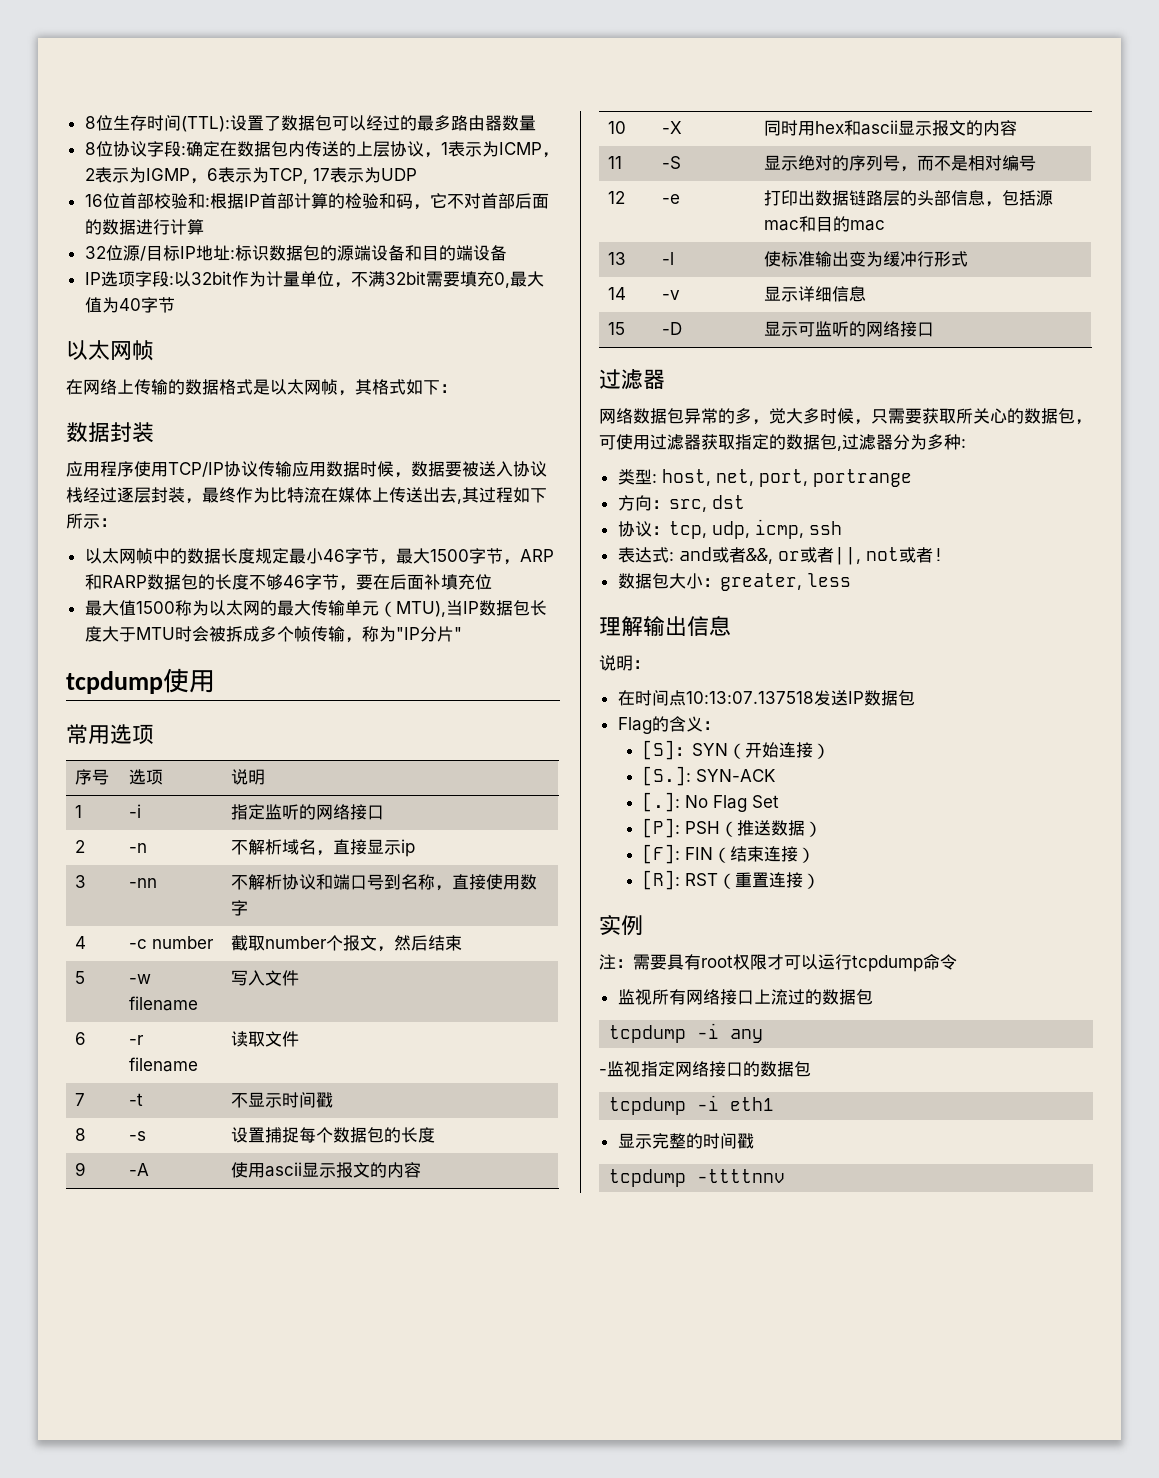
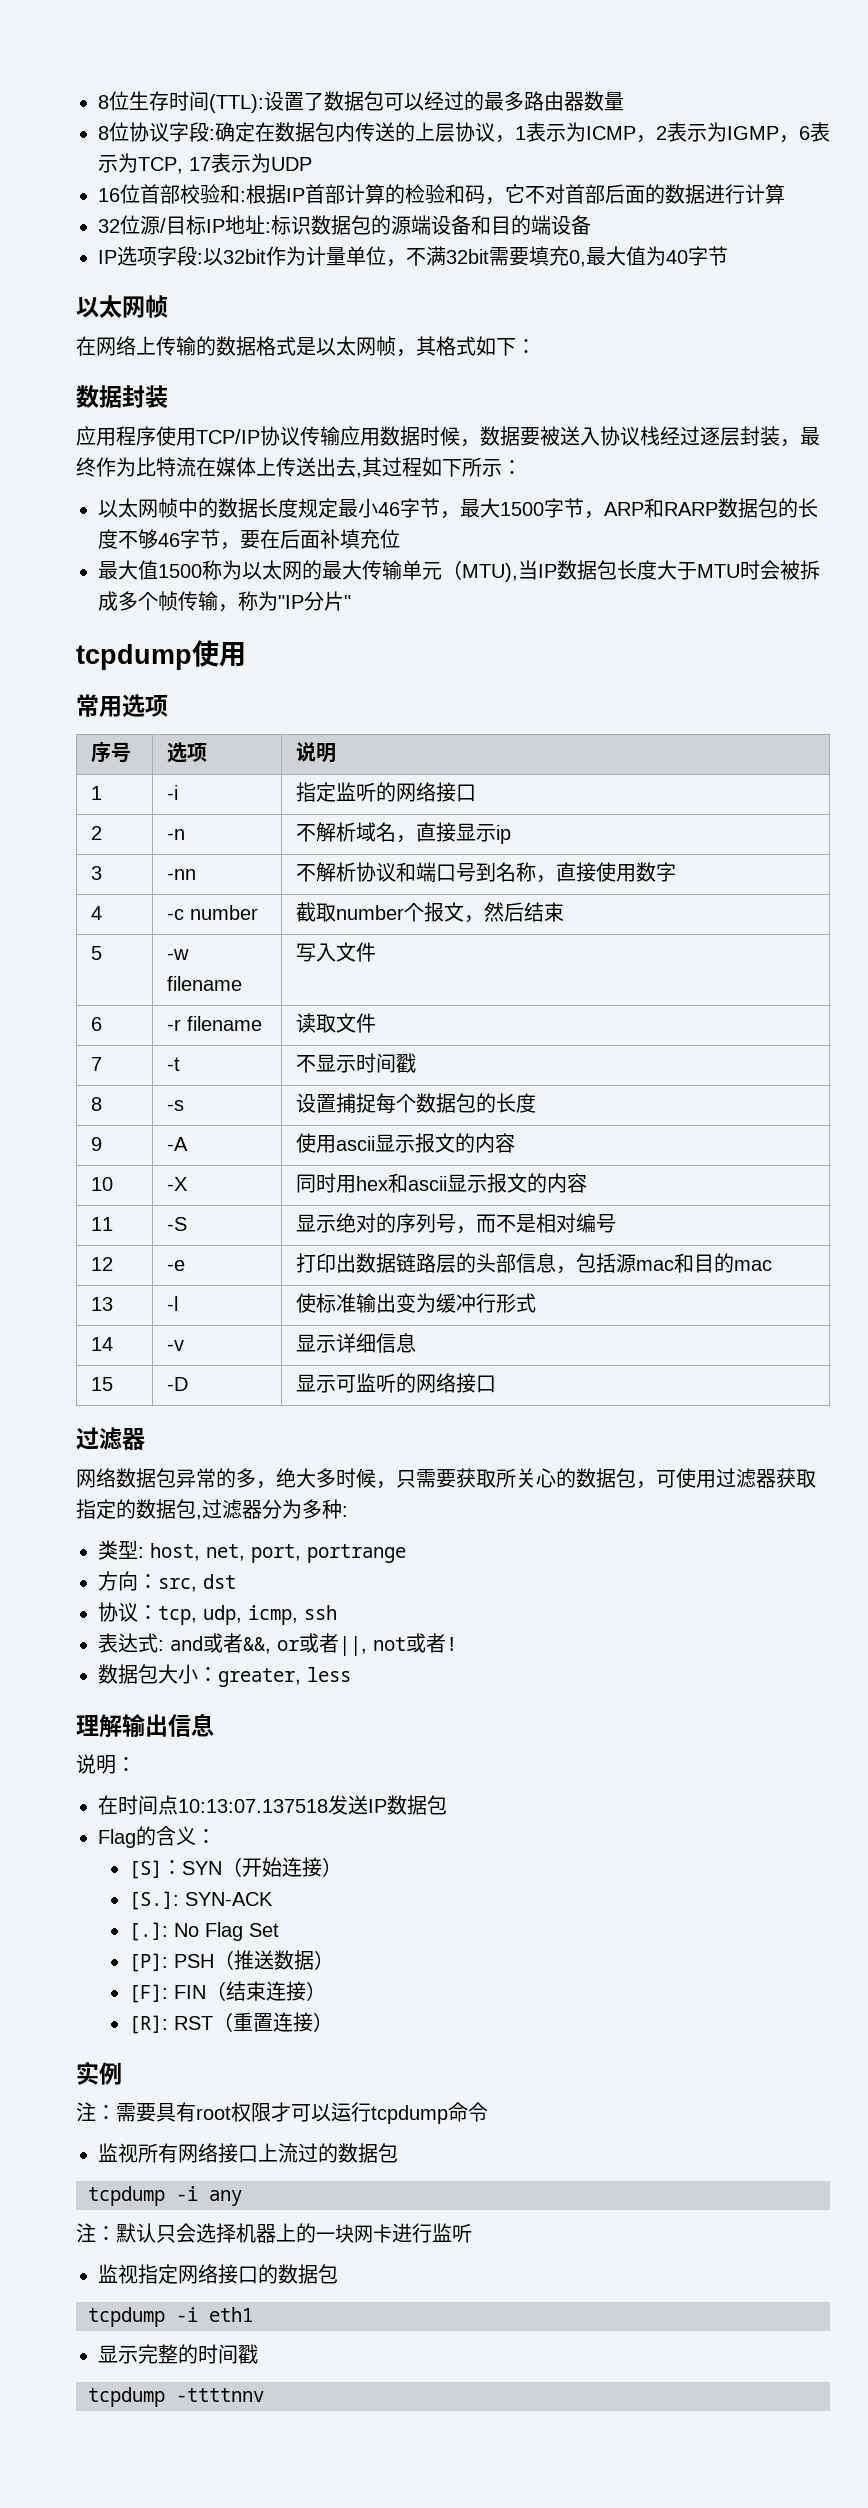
- 网络数据包异常的多，觉大多时候，只需要获取所关心的数据包，可使用过滤器获取指定的数据包,过滤器分为多种:
+ 网络数据包异常的多，绝大多时候，只需要获取所关心的数据包，可使用过滤器获取指定的数据包,过滤器分为多种:
- -监视指定网络接口的数据包
+ 注：默认只会选择机器上的一块网卡进行监听
+ 监视指定网络接口的数据包

